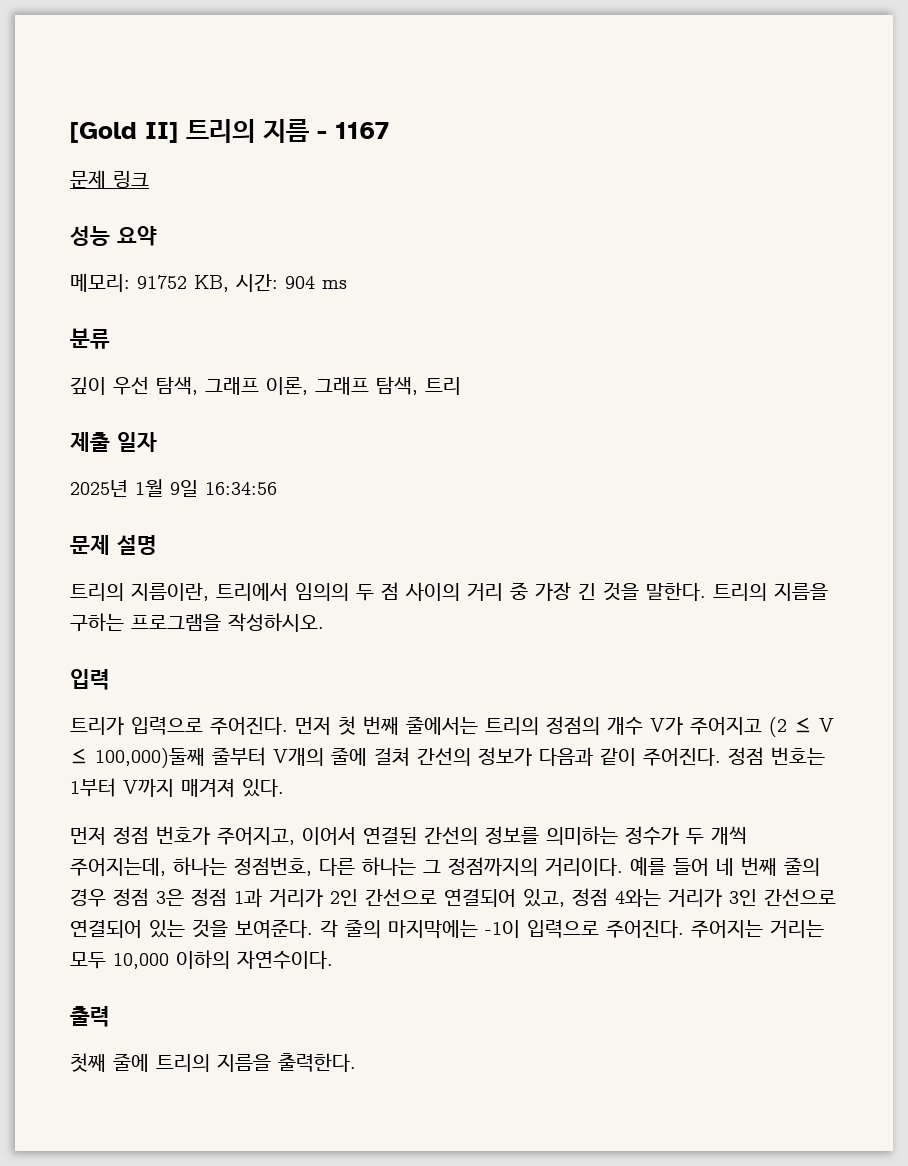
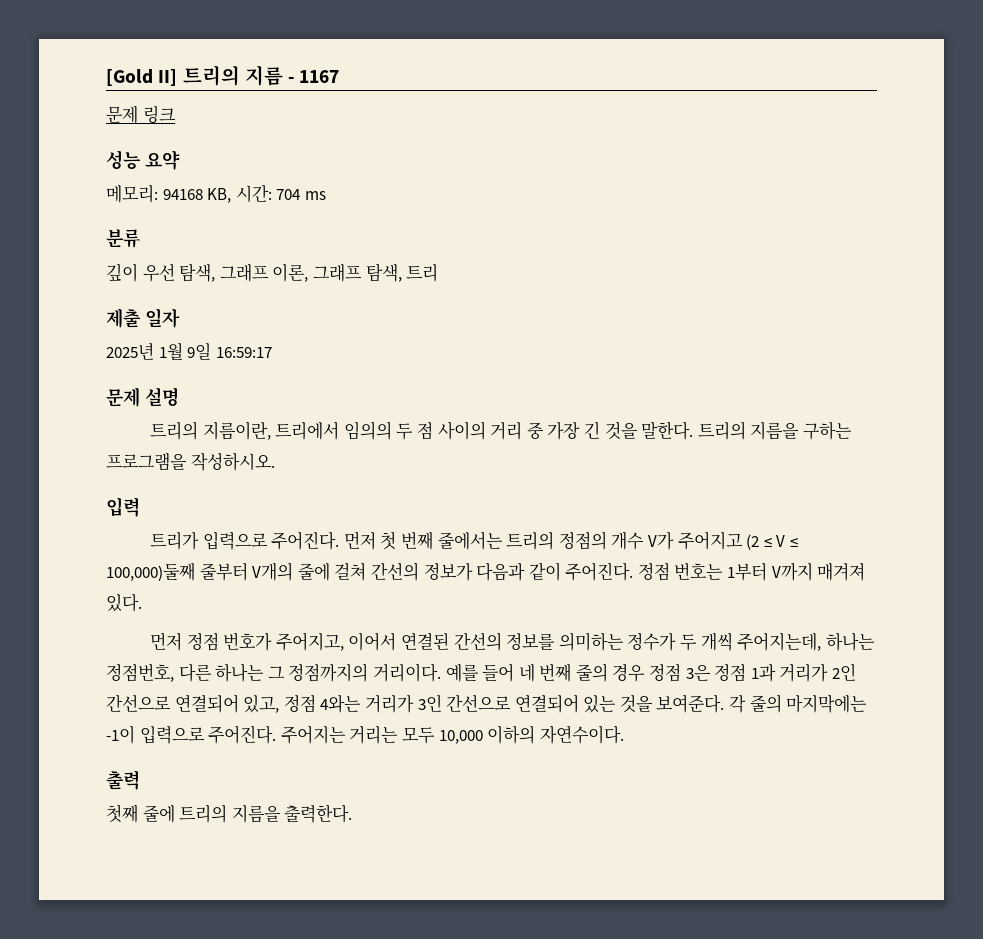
- 메모리: 91752 KB, 시간: 904 ms
+ 메모리: 94168 KB, 시간: 704 ms
- 2025년 1월 9일 16:34:56
+ 2025년 1월 9일 16:59:17

